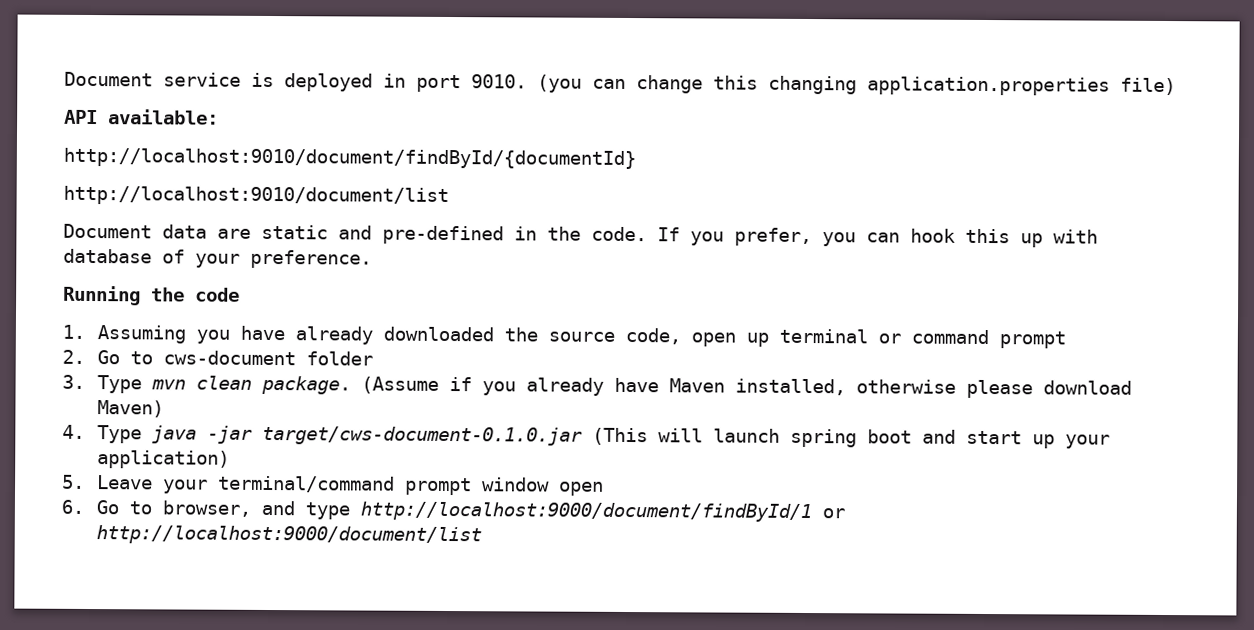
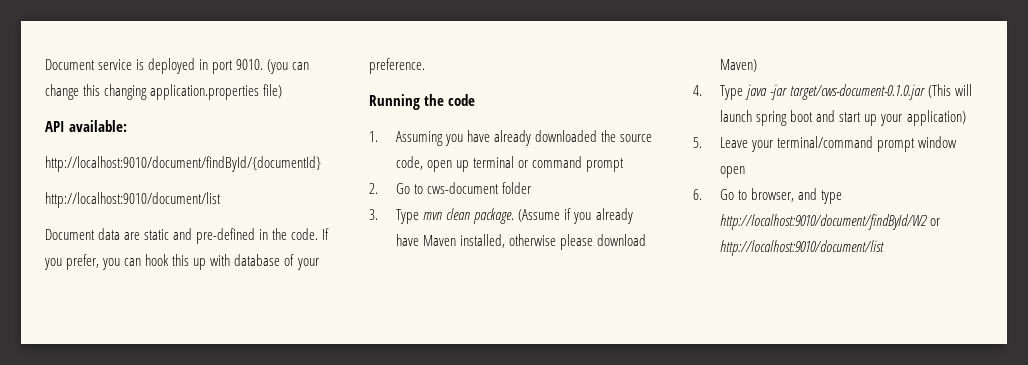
- 6. Go to browser, and type http://localhost:9000/document/findById/1 or http://localhost:9000/document/list
+ 6. Go to browser, and type http://localhost:9010/document/findById/W2 or http://localhost:9010/document/list

